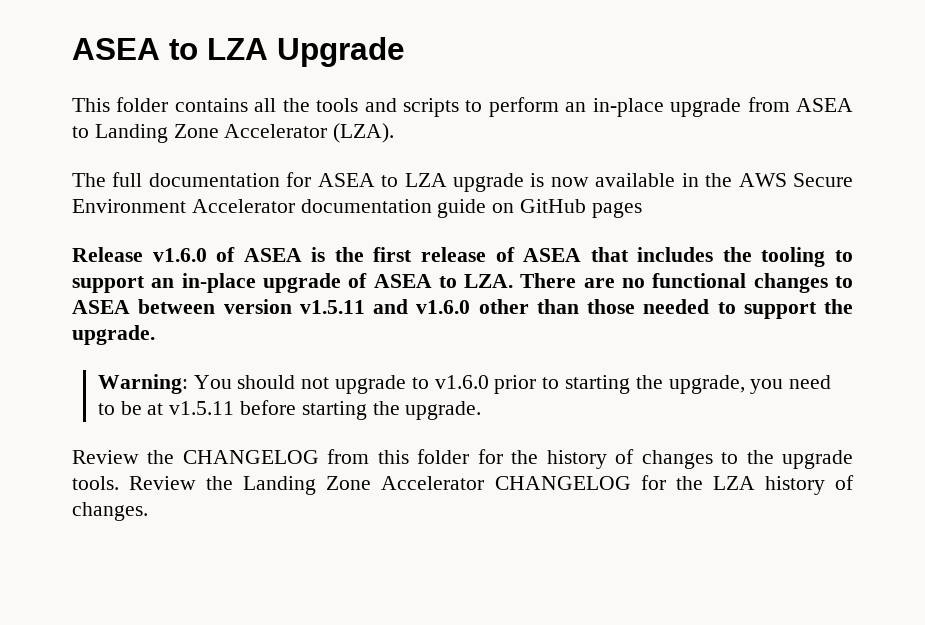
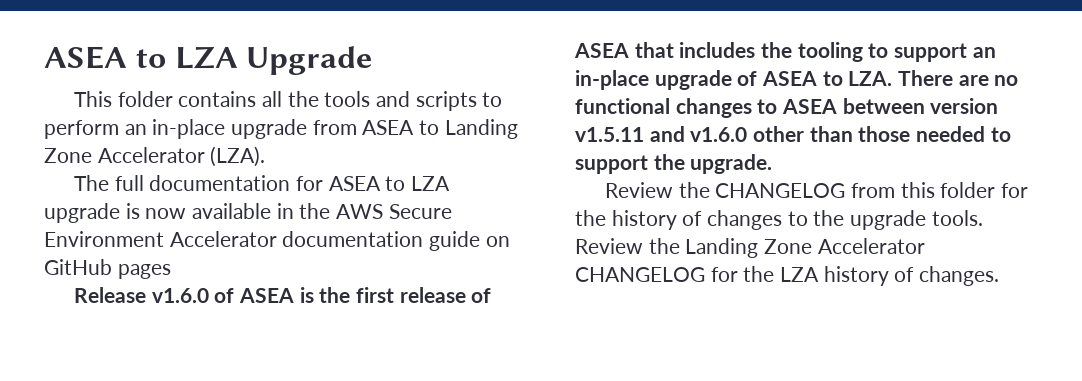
- Warning: You should not upgrade to v1.6.0 prior to starting the upgrade, you need to be at v1.5.11 before starting the upgrade.

